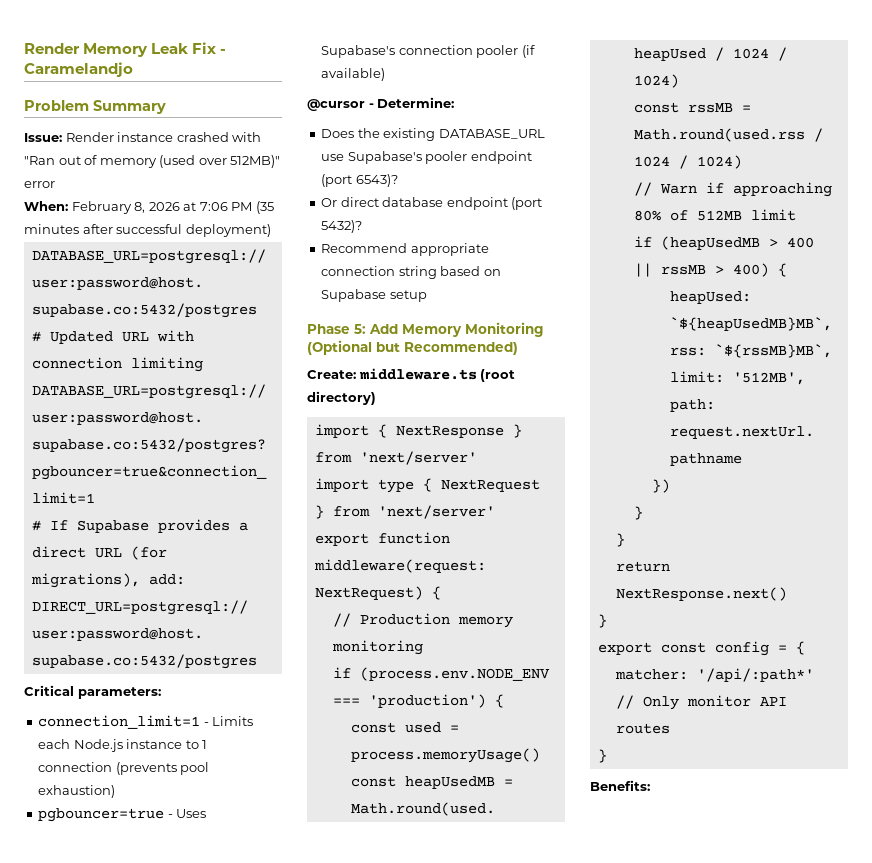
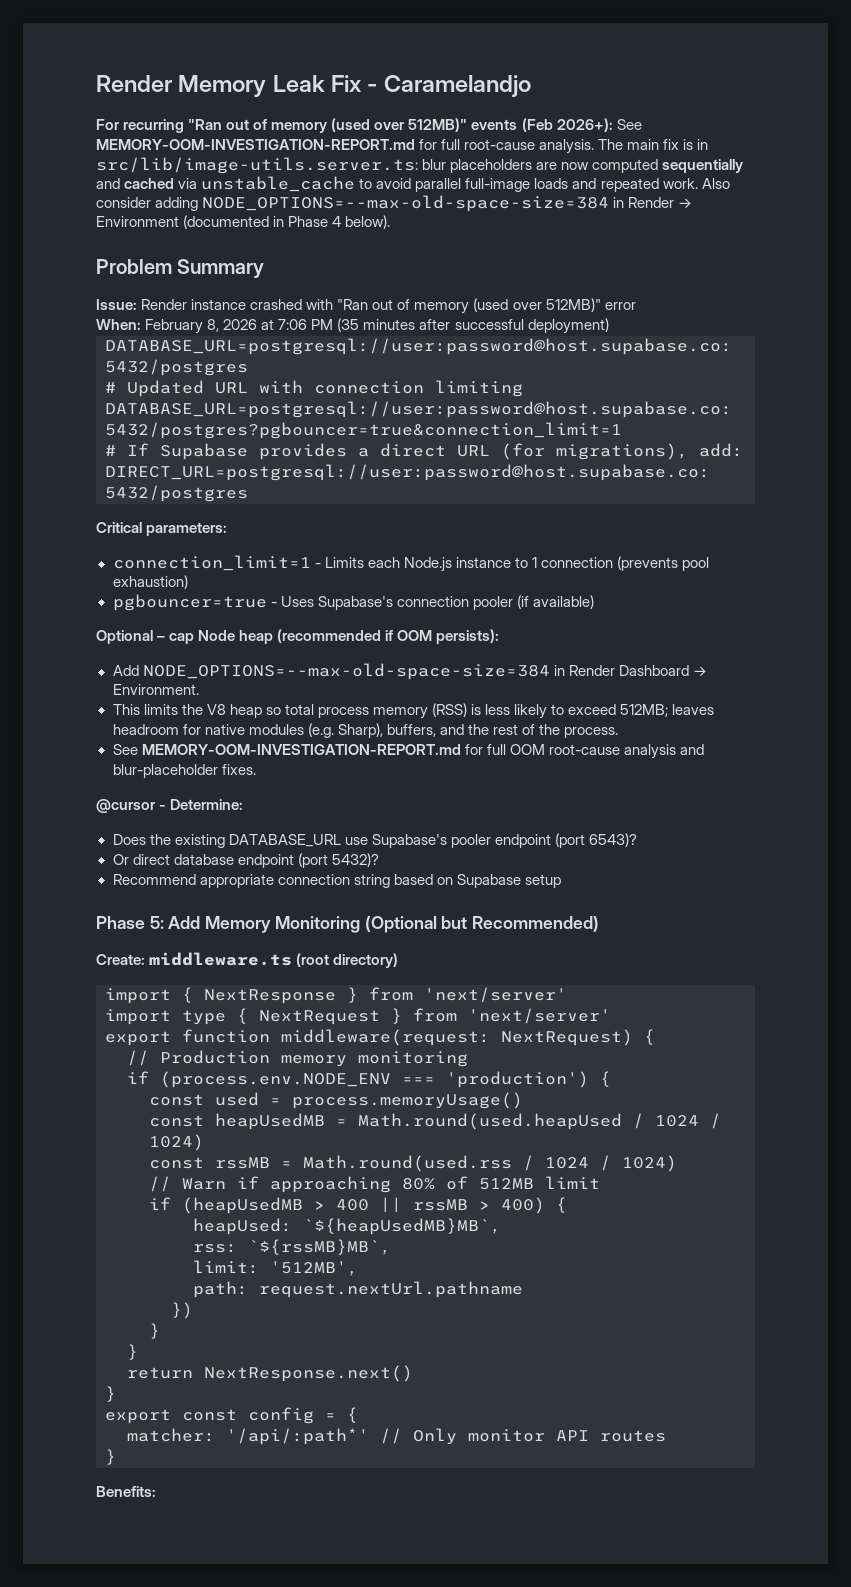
+ For recurring "Ran out of memory (used over 512MB)" events (Feb 2026+): See MEMORY-OOM-INVESTIGATION-REPORT.md for full root-cause analysis. The main fix is in src/lib/image-utils.server.ts: blur placeholders are now computed sequentially and cached via unstable_cache to avoid parallel full-image loads and repeated work. Also consider adding NODE_OPTIONS=--max-old-space-size=384 in Render → Environment (documented in Phase 4 below).
+ Optional – cap Node heap (recommended if OOM persists):
+ Add NODE_OPTIONS=--max-old-space-size=384 in Render Dashboard → Environment.
+ This limits the V8 heap so total process memory (RSS) is less likely to exceed 512MB; leaves headroom for native modules (e.g. Sharp), buffers, and the rest of the process.
+ See MEMORY-OOM-INVESTIGATION-REPORT.md for full OOM root-cause analysis and blur-placeholder fixes.

